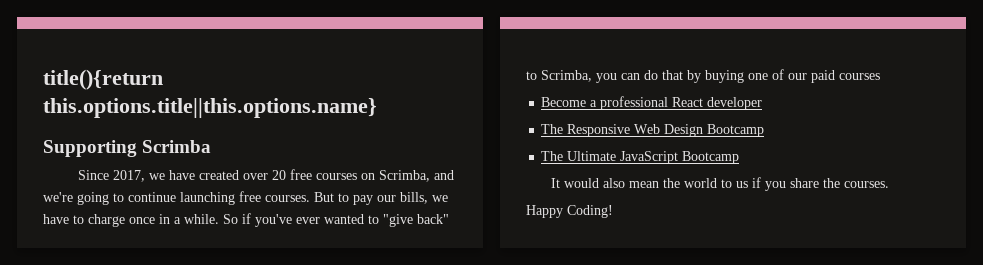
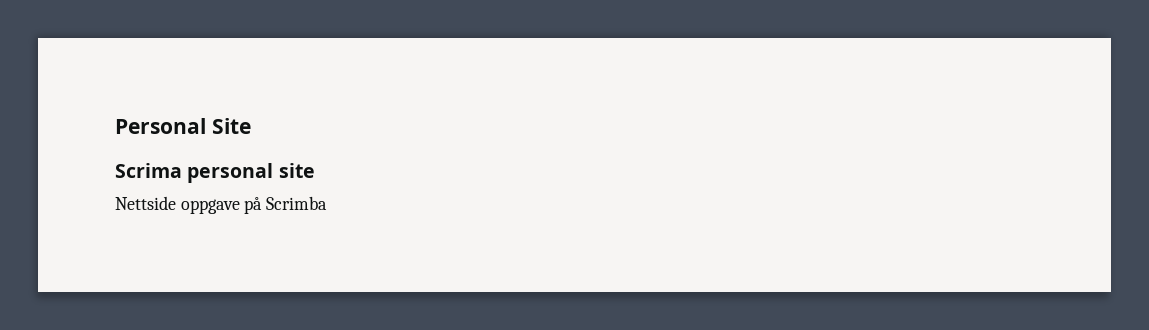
- title(){return this.options.title||this.options.name}
- Supporting Scrimba
- Since 2017, we have created over 20 free courses on Scrimba, and we're going to continue launching free courses. But to pay our bills, we have to charge once in a while. So if you've ever wanted to "give back" to Scrimba, you can do that by buying one of our paid courses
- Become a professional React developer
- The Responsive Web Design Bootcamp
- The Ultimate JavaScript Bootcamp
- It would also mean the world to us if you share the courses.
- Happy Coding!
+ Personal Site
+ Scrima personal site
+ Nettside oppgave på Scrimba

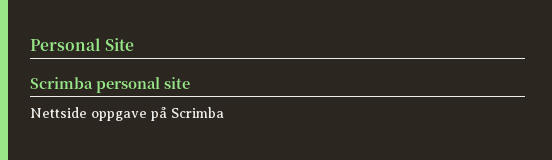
- Scrima personal site
+ Scrimba personal site

